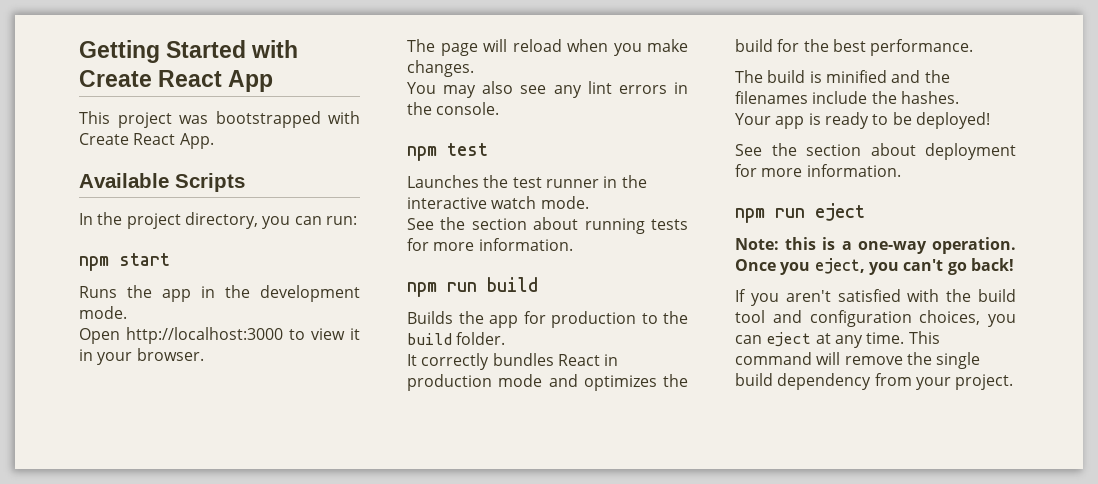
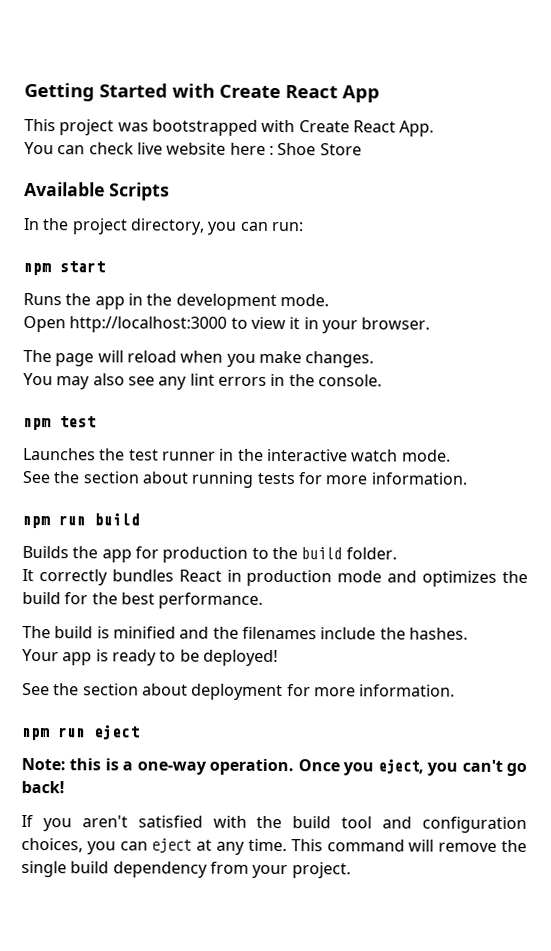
+ You can check live website here : Shoe Store

